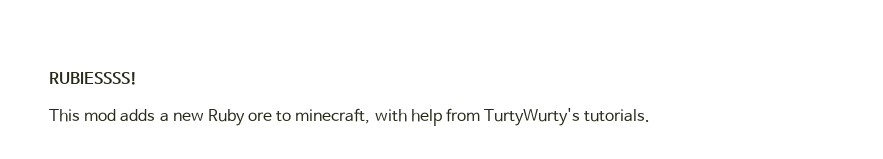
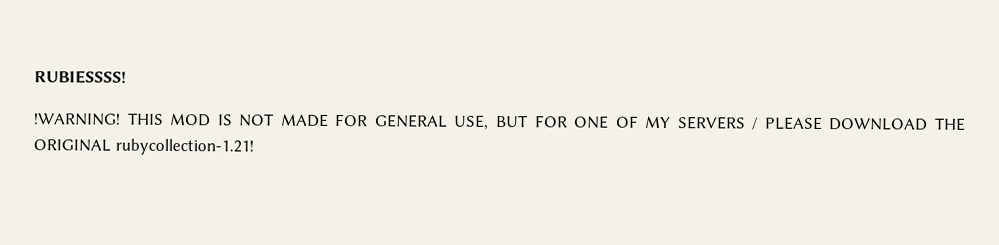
- This mod adds a new Ruby ore to minecraft, with help from TurtyWurty's tutorials.
+ !WARNING! THIS MOD IS NOT MADE FOR GENERAL USE, BUT FOR ONE OF MY SERVERS / PLEASE DOWNLOAD THE ORIGINAL rubycollection-1.21!

